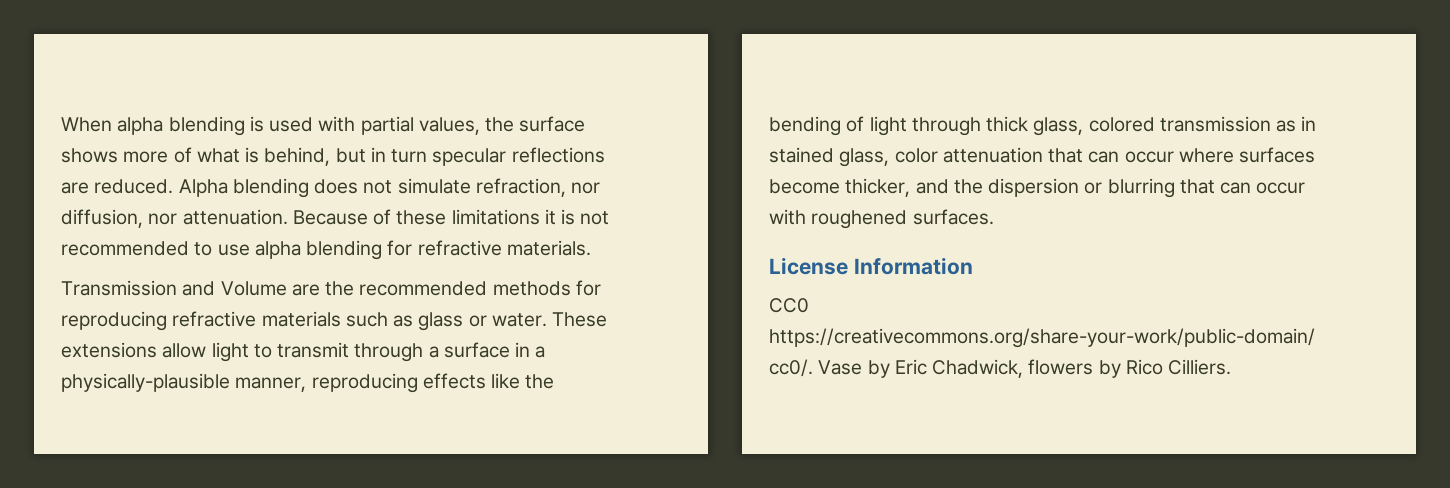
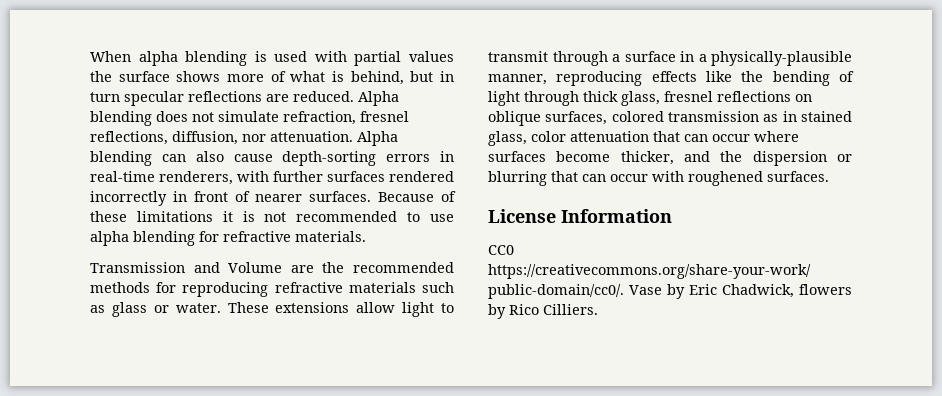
- When alpha blending is used with partial values, the surface shows more of what is behind, but in turn specular reflections are reduced.
+ When alpha blending is used with partial values the surface shows more of what is behind, but in turn specular reflections are reduced.
- Alpha blending does not simulate refraction, nor diffusion, nor attenuation.
+ Alpha blending does not simulate refraction, fresnel reflections, diffusion, nor attenuation.
+ Alpha blending can also cause depth-sorting errors in real-time renderers, with further surfaces rendered incorrectly in front of nearer surfaces.
- These extensions allow light to transmit through a surface in a physically-plausible manner, reproducing effects like the bending of light through thick glass, colored transmission as in stained glass, color attenuation that can occur where surfaces become thicker, and the dispersion or blurring that can occur with roughened surfaces.
+ These extensions allow light to transmit through a surface in a physically-plausible manner, reproducing effects like the bending of light through thick glass, fresnel reflections on oblique surfaces, colored transmission as in stained glass, color attenuation that can occur where surfaces become thicker, and the dispersion or blurring that can occur with roughened surfaces.

